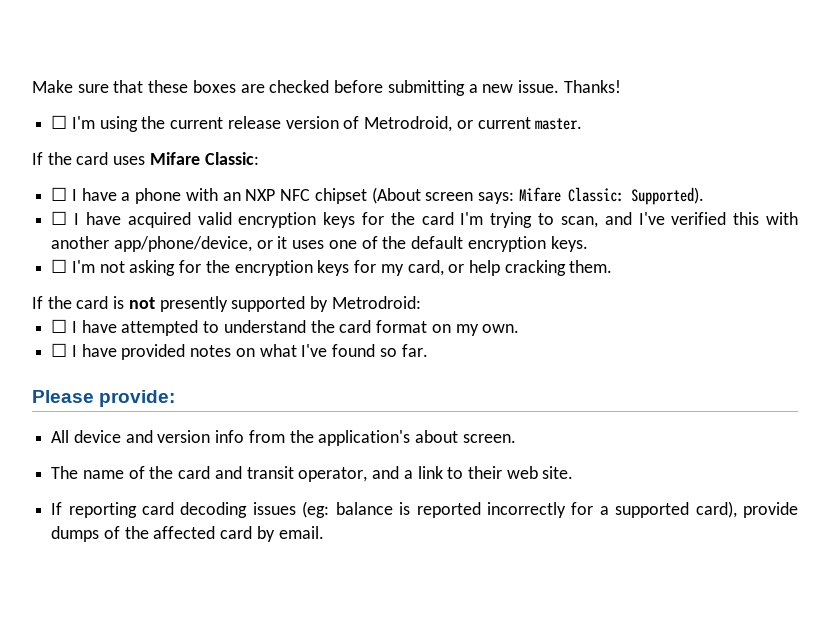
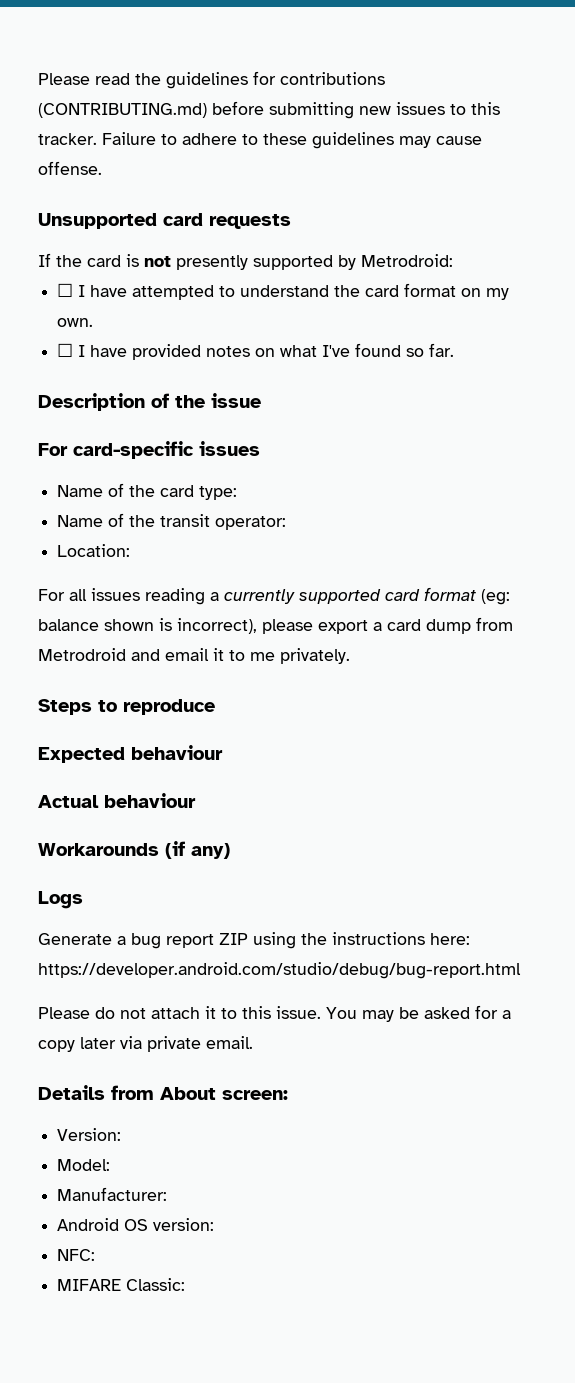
- Make sure that these boxes are checked before submitting a new issue. Thanks!
- ☐ I'm using the current release version of Metrodroid, or current master.
- If the card uses Mifare Classic:
- ☐ I have a phone with an NXP NFC chipset (About screen says: Mifare Classic: Supported).
- ☐ I have acquired valid encryption keys for the card I'm trying to scan, and I've verified this with another app/phone/device, or it uses one of the default encryption keys.
- ☐ I'm not asking for the encryption keys for my card, or help cracking them.
+ Please read the guidelines for contributions (CONTRIBUTING.md) before submitting new issues to this tracker. Failure to adhere to these guidelines may cause offense.
+ Unsupported card requests
- Please provide:
- All device and version info from the application's about screen.
- The name of the card and transit operator, and a link to their web site.
- If reporting card decoding issues (eg: balance is reported incorrectly for a supported card), provide dumps of the affected card by email.
+ Description of the issue
+ For card-specific issues
+ Name of the card type:
+ Name of the transit operator:
+ Location:
+ For all issues reading a currently supported card format (eg: balance shown is incorrect), please export a card dump from Metrodroid and email it to me privately.
+ Steps to reproduce
+ Expected behaviour
+ Actual behaviour
+ Workarounds (if any)
+ Logs
+ Generate a bug report ZIP using the instructions here: https://developer.android.com/studio/debug/bug-report.html
+ Please do not attach it to this issue. You may be asked for a copy later via private email.
+ Details from About screen:
+ Version:
+ Model:
+ Manufacturer:
+ Android OS version:
+ NFC:
+ MIFARE Classic:

